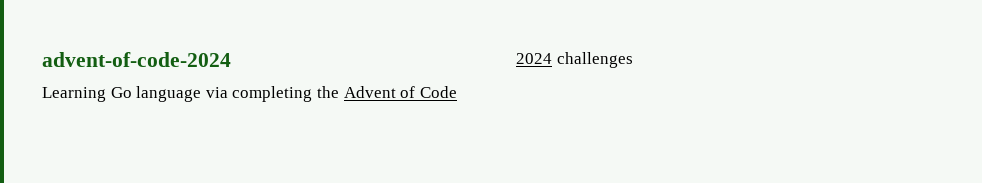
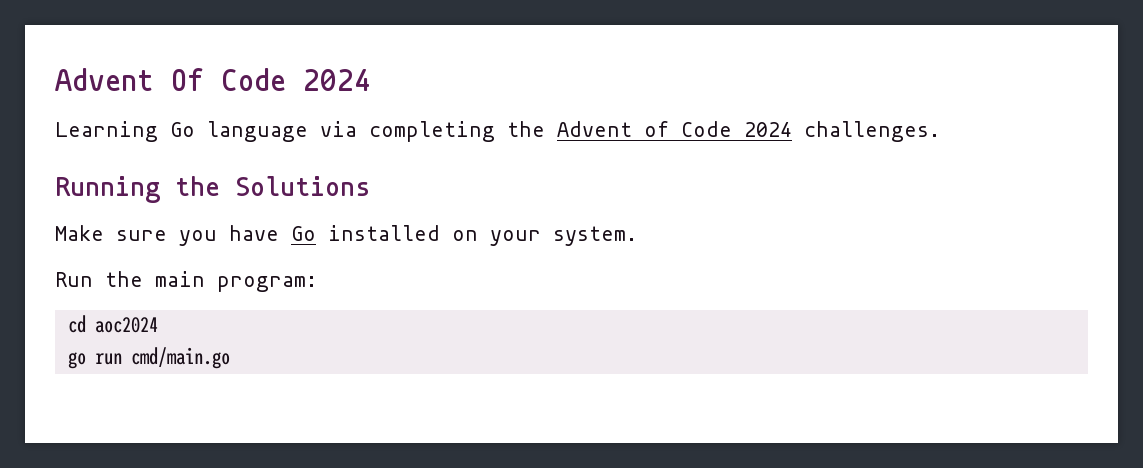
- advent-of-code-2024
+ Advent Of Code 2024
- Learning Go language via completing the Advent of Code 2024 challenges
+ Learning Go language via completing the Advent of Code 2024 challenges.
+ Running the Solutions
+ Make sure you have Go installed on your system.
+ Run the main program:
+ cd aoc2024
+ go run cmd/main.go

